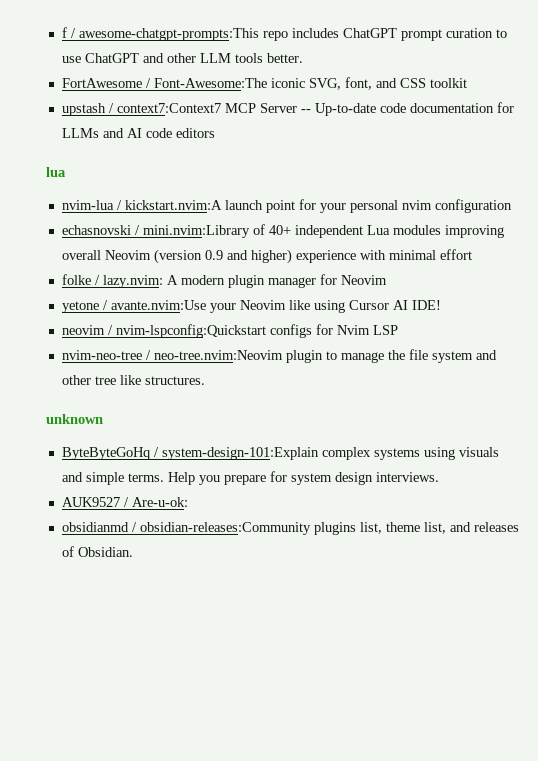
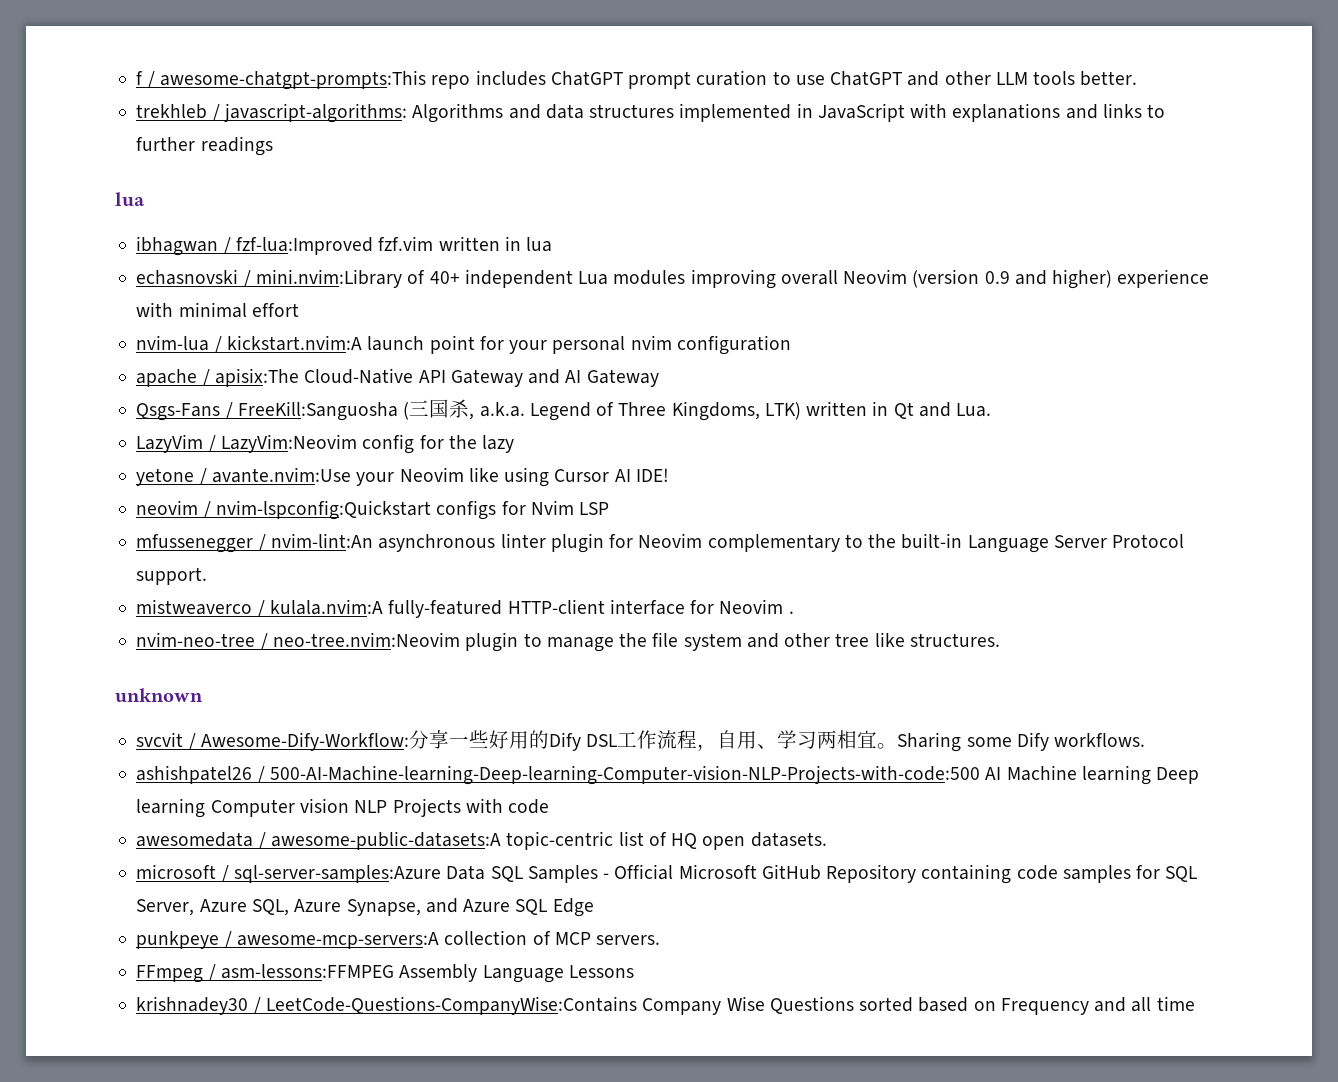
- FortAwesome / Font-Awesome:The iconic SVG, font, and CSS toolkit
- upstash / context7:Context7 MCP Server -- Up-to-date code documentation for LLMs and AI code editors
+ trekhleb / javascript-algorithms: Algorithms and data structures implemented in JavaScript with explanations and links to further readings
  lua
- nvim-lua / kickstart.nvim:A launch point for your personal nvim configuration
+ ibhagwan / fzf-lua:Improved fzf.vim written in lua
- folke / lazy.nvim: A modern plugin manager for Neovim
+ nvim-lua / kickstart.nvim:A launch point for your personal nvim configuration
+ apache / apisix:The Cloud-Native API Gateway and AI Gateway
+ Qsgs-Fans / FreeKill:Sanguosha (三国杀, a.k.a. Legend of Three Kingdoms, LTK) written in Qt and Lua.
+ LazyVim / LazyVim:Neovim config for the lazy
+ mfussenegger / nvim-lint:An asynchronous linter plugin for Neovim complementary to the built-in Language Server Protocol support.
+ mistweaverco / kulala.nvim:A fully-featured HTTP-client interface for Neovim .
- ByteByteGoHq / system-design-101:Explain complex systems using visuals and simple terms. Help you prepare for system design interviews.
- AUK9527 / Are-u-ok:
- obsidianmd / obsidian-releases:Community plugins list, theme list, and releases of Obsidian.
+ svcvit / Awesome-Dify-Workflow:分享一些好用的Dify DSL工作流程，自用、学习两相宜。Sharing some Dify workflows.
+ ashishpatel26 / 500-AI-Machine-learning-Deep-learning-Computer-vision-NLP-Projects-with-code:500 AI Machine learning Deep learning Computer vision NLP Projects with code
+ awesomedata / awesome-public-datasets:A topic-centric list of HQ open datasets.
+ microsoft / sql-server-samples:Azure Data SQL Samples - Official Microsoft GitHub Repository containing code samples for SQL Server, Azure SQL, Azure Synapse, and Azure SQL Edge
+ punkpeye / awesome-mcp-servers:A collection of MCP servers.
+ FFmpeg / asm-lessons:FFMPEG Assembly Language Lessons
+ krishnadey30 / LeetCode-Questions-CompanyWise:Contains Company Wise Questions sorted based on Frequency and all time

